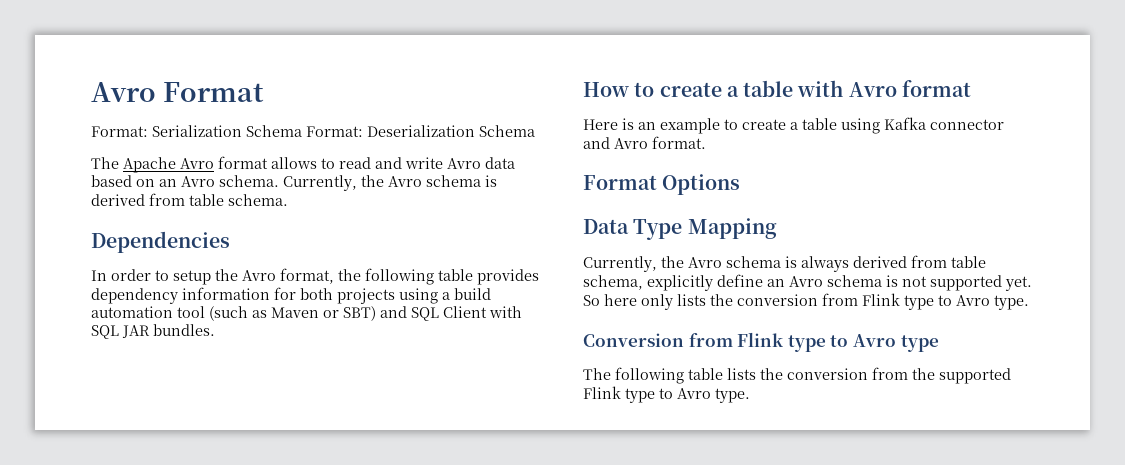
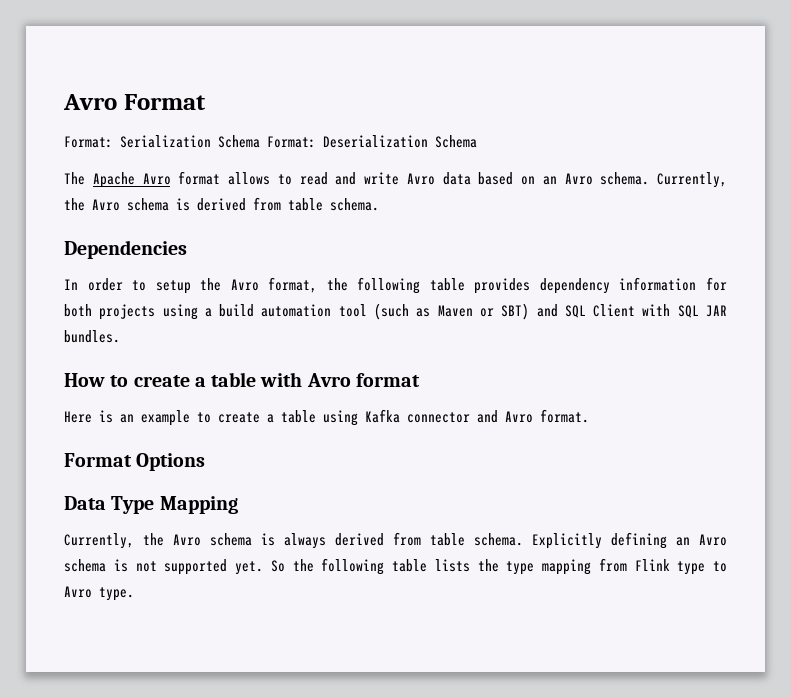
- Currently, the Avro schema is always derived from table schema, explicitly define an Avro schema is not supported yet.
+ Currently, the Avro schema is always derived from table schema. Explicitly defining an Avro schema is not supported yet.
- So here only lists the conversion from Flink type to Avro type.
+ So the following table lists the type mapping from Flink type to Avro type.
- Conversion from Flink type to Avro type
- The following table lists the conversion from the supported Flink type to Avro type.

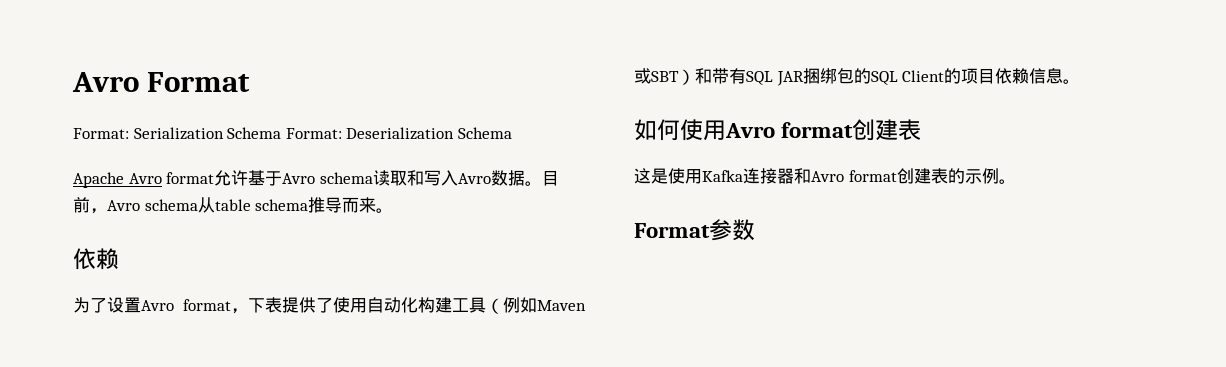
- The Apache Avro format allows to read and write Avro data based on an Avro schema. Currently, the Avro schema is derived from table schema.
- Dependencies
- In order to setup the Avro format, the following table provides dependency information for both projects using a build automation tool (such as Maven or SBT) and SQL Client with SQL JAR bundles.
- How to create a table with Avro format
- Here is an example to create a table using Kafka connector and Avro format.
- Format Options
- Data Type Mapping
- Currently, the Avro schema is always derived from table schema. Explicitly defining an Avro schema is not supported yet. So the following table lists the type mapping from Flink type to Avro type.
+ Apache Avro format允许基于Avro schema读取和写入Avro数据。目前，Avro schema从table schema推导而来。
+ 依赖
+ 为了设置Avro format，下表提供了使用自动化构建工具（例如Maven或SBT）和带有SQL JAR捆绑包的SQL Client的项目依赖信息。
+ 如何使用Avro format创建表
+ 这是使用Kafka连接器和Avro format创建表的示例。
+ Format参数

